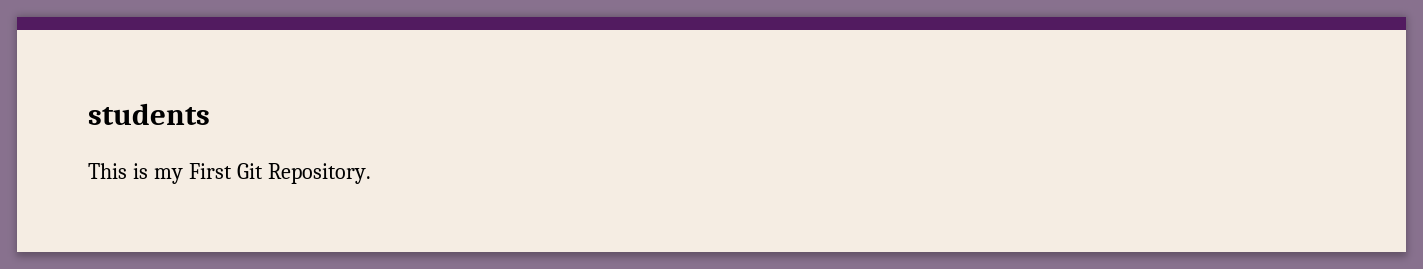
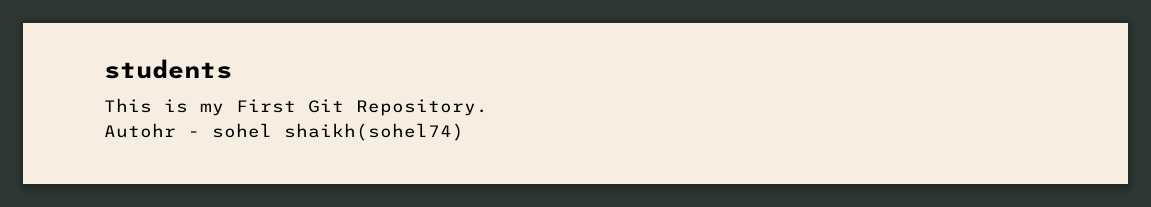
+ Autohr - sohel shaikh(sohel74)

